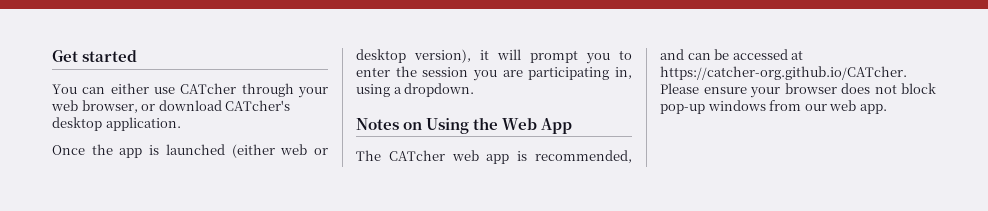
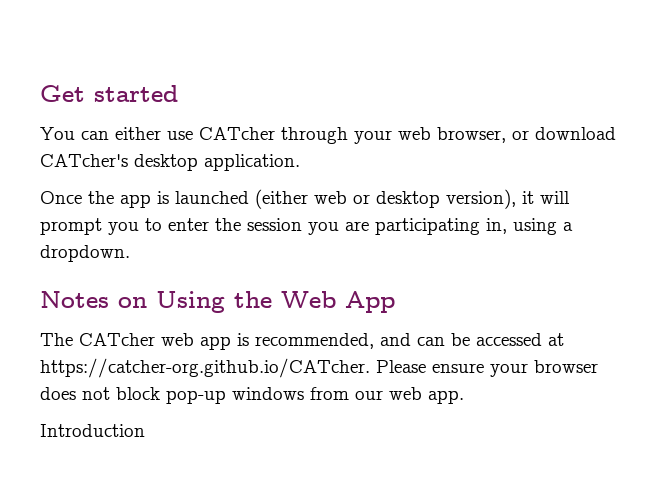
+ Introduction

